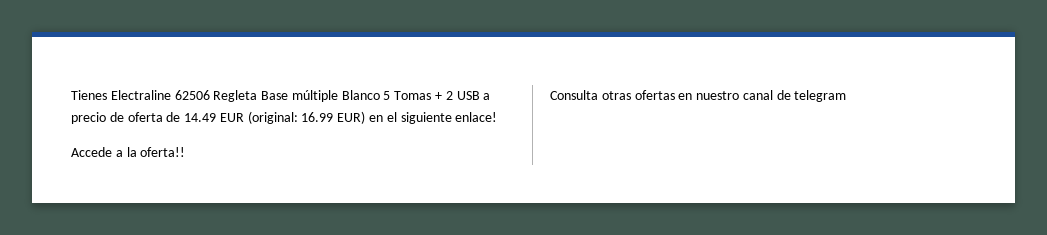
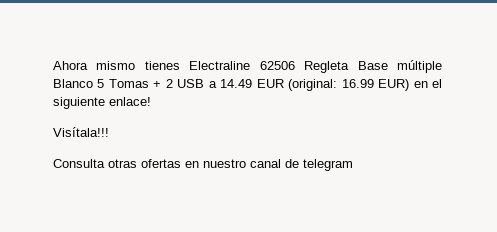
- Tienes Electraline 62506 Regleta Base múltiple Blanco 5 Tomas + 2 USB a precio de oferta de 14.49 EUR (original: 16.99 EUR) en el siguiente enlace!
+ Ahora mismo tienes Electraline 62506 Regleta Base múltiple Blanco 5 Tomas + 2 USB a 14.49 EUR (original: 16.99 EUR) en el siguiente enlace!
- Accede a la oferta!!
+ Visítala!!!

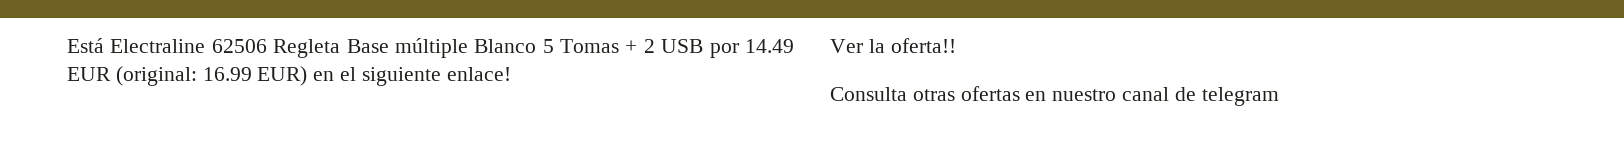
- Ahora mismo tienes Electraline 62506 Regleta Base múltiple Blanco 5 Tomas + 2 USB a 14.49 EUR (original: 16.99 EUR) en el siguiente enlace!
+ Está Electraline 62506 Regleta Base múltiple Blanco 5 Tomas + 2 USB por 14.49 EUR (original: 16.99 EUR) en el siguiente enlace!
- Visítala!!!
+ Ver la oferta!!

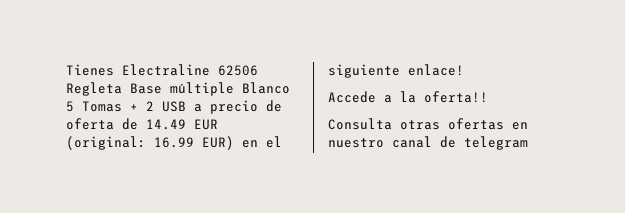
- Está Electraline 62506 Regleta Base múltiple Blanco 5 Tomas + 2 USB por 14.49 EUR (original: 16.99 EUR) en el siguiente enlace!
+ Tienes Electraline 62506 Regleta Base múltiple Blanco 5 Tomas + 2 USB a precio de oferta de 14.49 EUR (original: 16.99 EUR) en el siguiente enlace!
- Ver la oferta!!
+ Accede a la oferta!!

